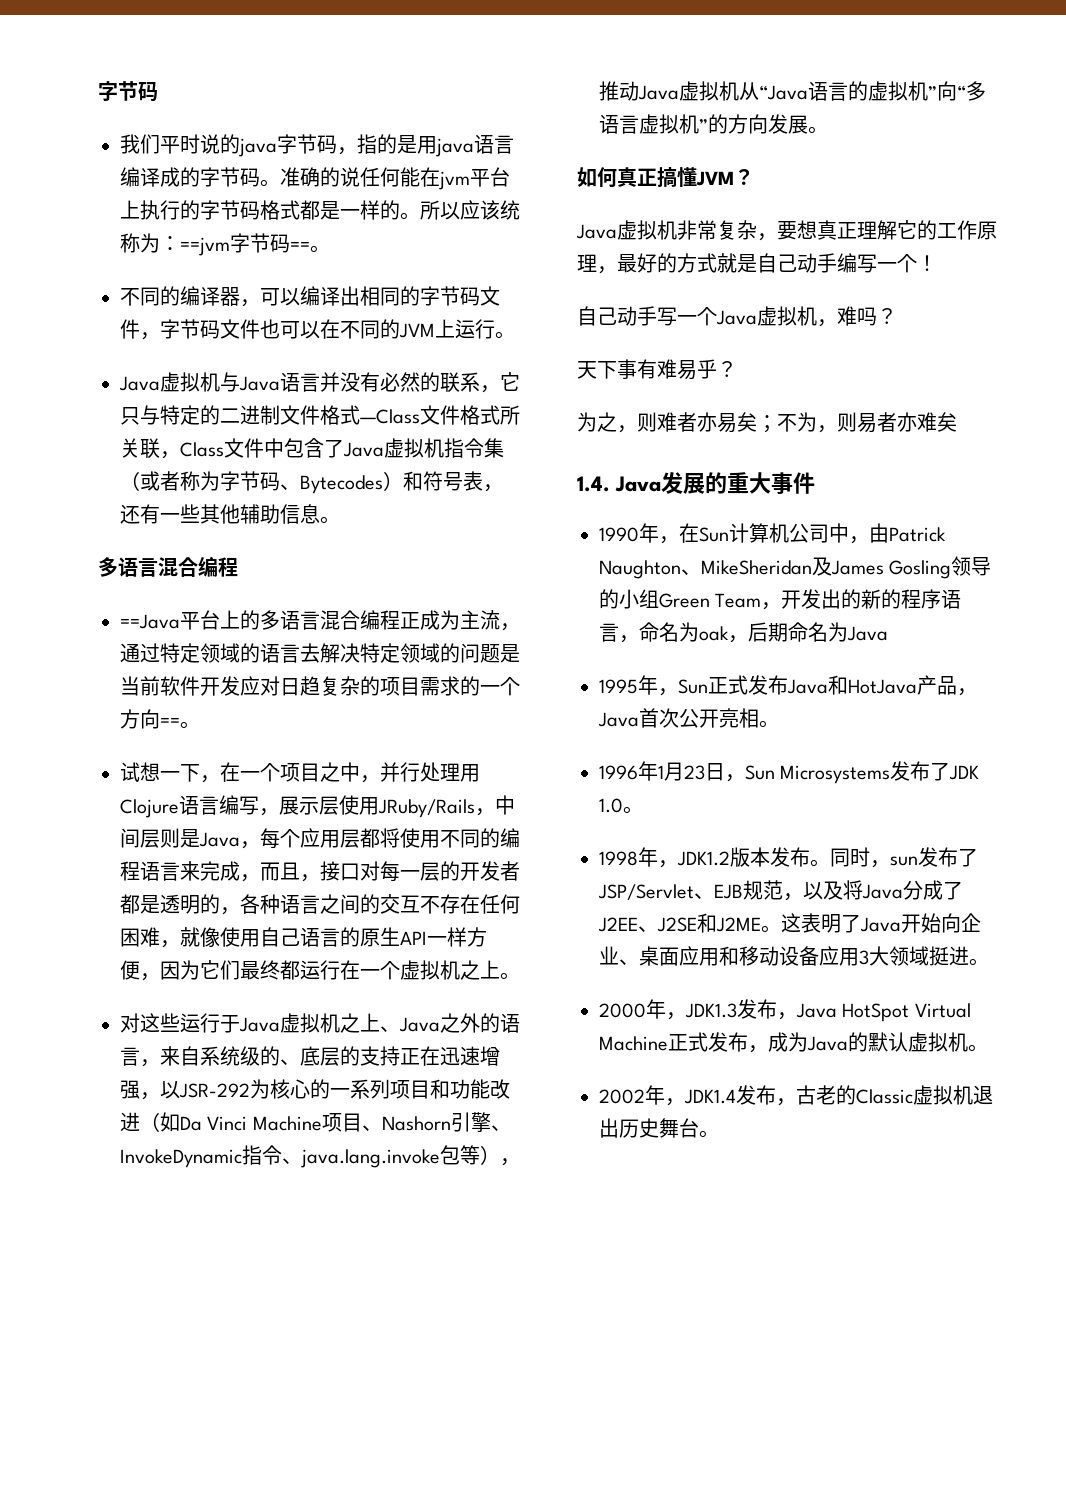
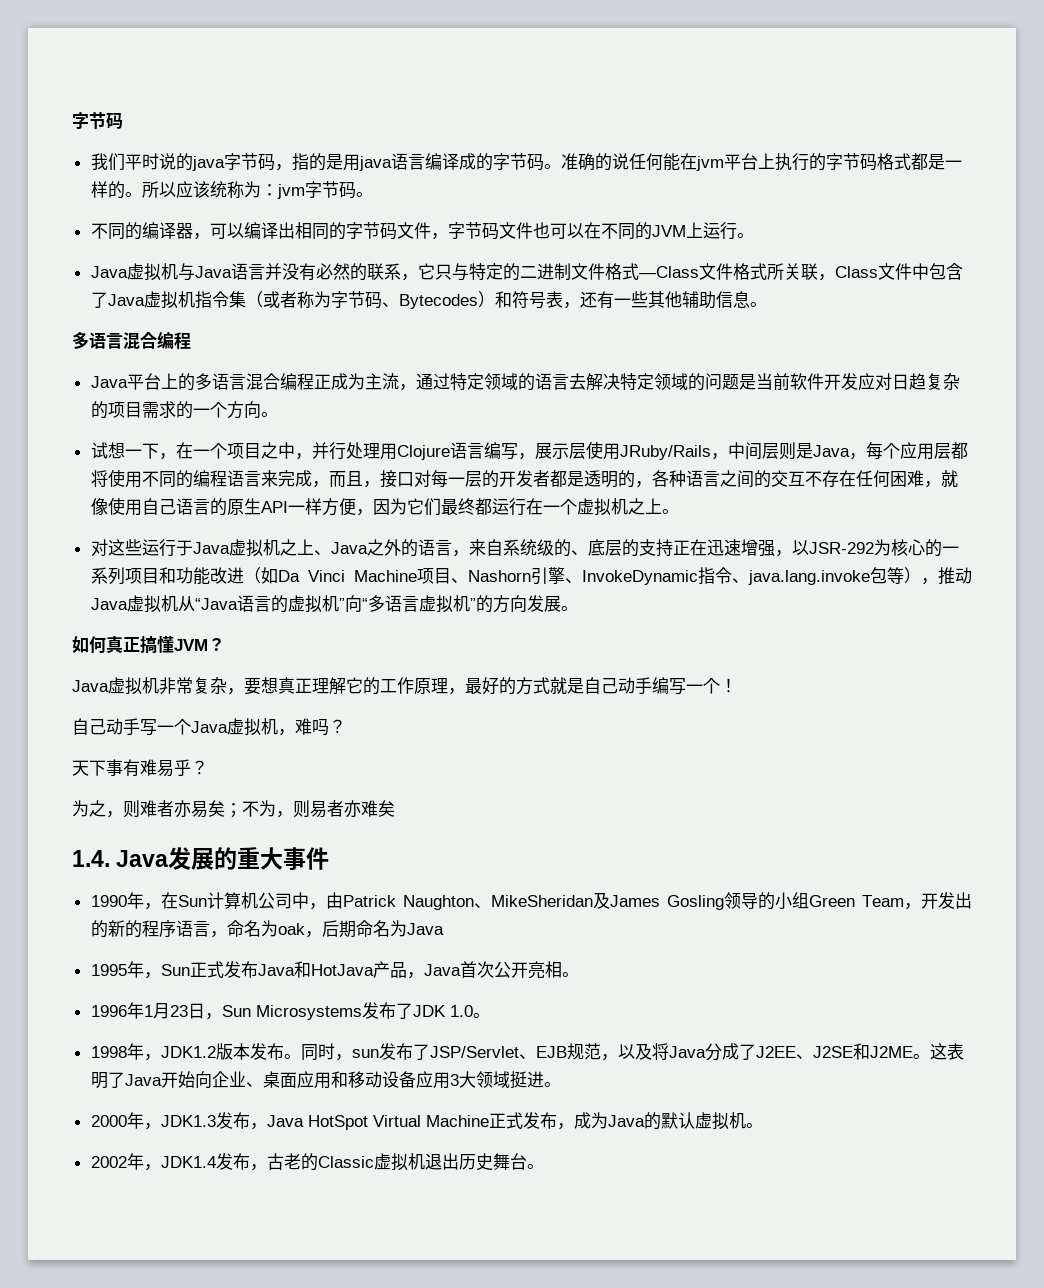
- 所以应该统称为：==jvm字节码==。
+ 所以应该统称为：jvm字节码。
- ==Java平台上的多语言混合编程正成为主流，通过特定领域的语言去解决特定领域的问题是当前软件开发应对日趋复杂的项目需求的一个方向==。
+ Java平台上的多语言混合编程正成为主流，通过特定领域的语言去解决特定领域的问题是当前软件开发应对日趋复杂的项目需求的一个方向。

